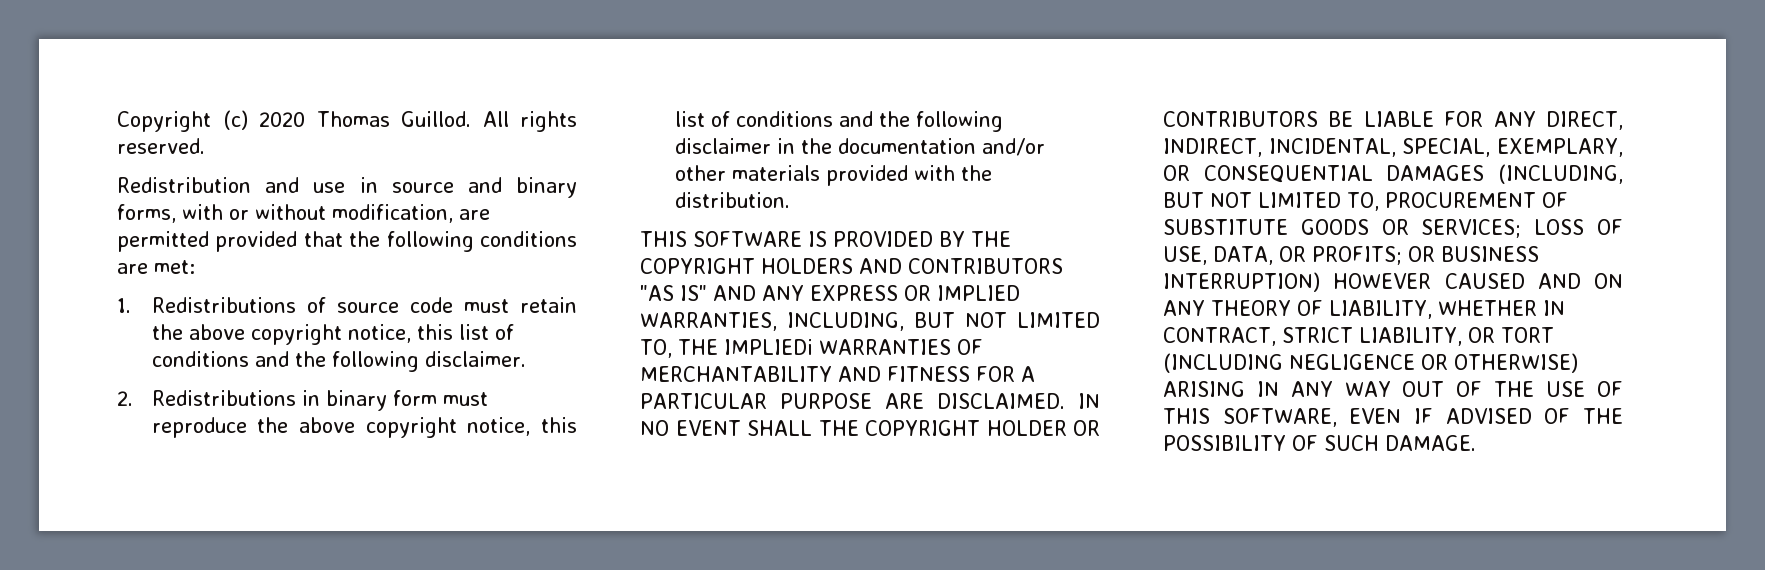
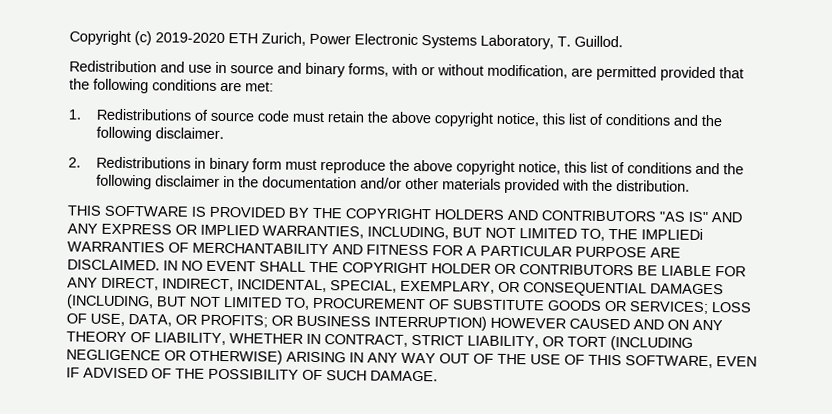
- Copyright (c) 2020 Thomas Guillod. All rights reserved.
+ Copyright (c) 2019-2020 ETH Zurich, Power Electronic Systems Laboratory, T. Guillod.

